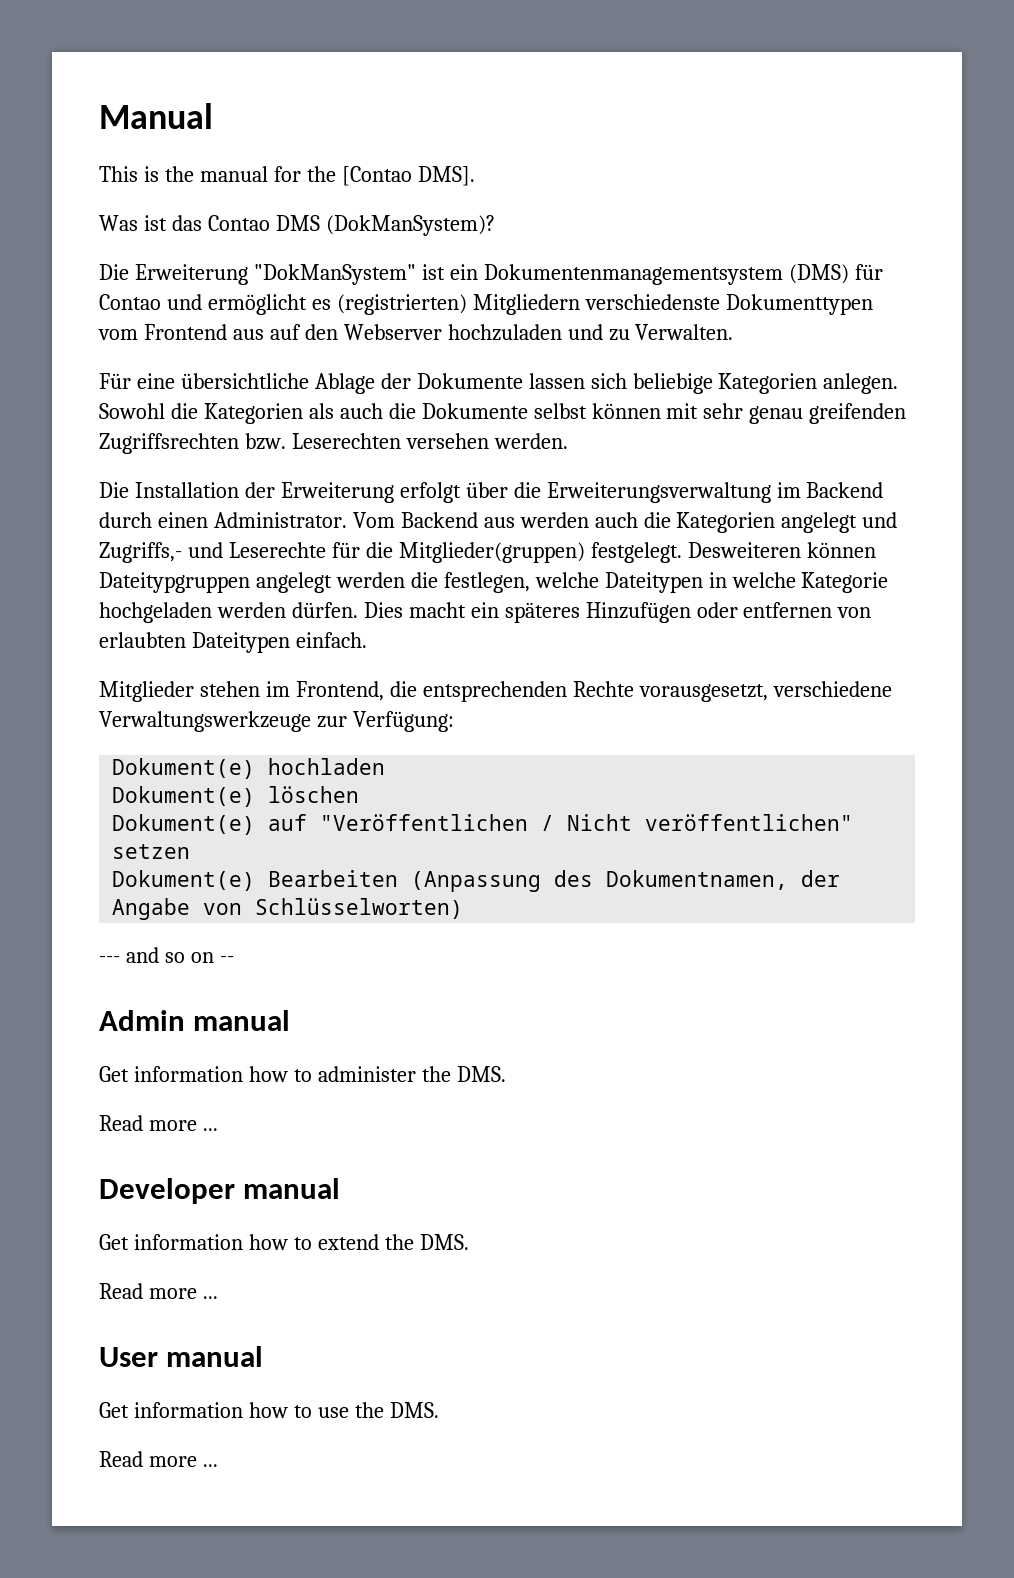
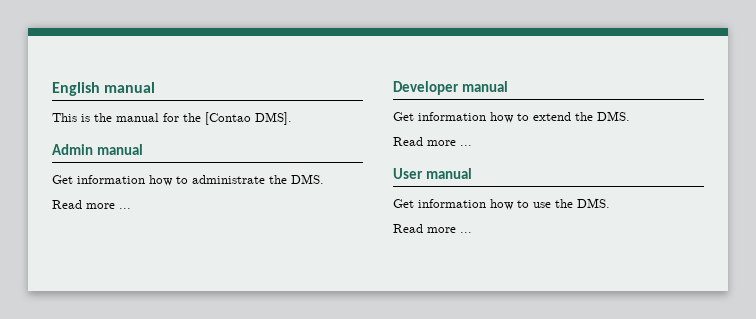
- Manual
+ English manual
- Was ist das Contao DMS (DokManSystem)?
- Die Erweiterung "DokManSystem" ist ein Dokumentenmanagementsystem (DMS) für Contao und ermöglicht es (registrierten) Mitgliedern verschiedenste Dokumenttypen vom Frontend aus auf den Webserver hochzuladen und zu Verwalten.
- Für eine übersichtliche Ablage der Dokumente lassen sich beliebige Kategorien anlegen. Sowohl die Kategorien als auch die Dokumente selbst können mit sehr genau greifenden Zugriffsrechten bzw. Leserechten versehen werden.
- Die Installation der Erweiterung erfolgt über die Erweiterungsverwaltung im Backend durch einen Administrator. Vom Backend aus werden auch die Kategorien angelegt und Zugriffs,- und Leserechte für die Mitglieder(gruppen) festgelegt. Desweiteren können Dateitypgruppen angelegt werden die festlegen, welche Dateitypen in welche Kategorie hochgeladen werden dürfen. Dies macht ein späteres Hinzufügen oder entfernen von erlaubten Dateitypen einfach.
- Mitglieder stehen im Frontend, die entsprechenden Rechte vorausgesetzt, verschiedene Verwaltungswerkzeuge zur Verfügung:
- Dokument(e) hochladen
- Dokument(e) löschen
- Dokument(e) auf "Veröffentlichen / Nicht veröffentlichen" setzen
- Dokument(e) Bearbeiten (Anpassung des Dokumentnamen, der Angabe von Schlüsselworten)
- --- and so on --
- Get information how to administer the DMS.
+ Get information how to administrate the DMS.

